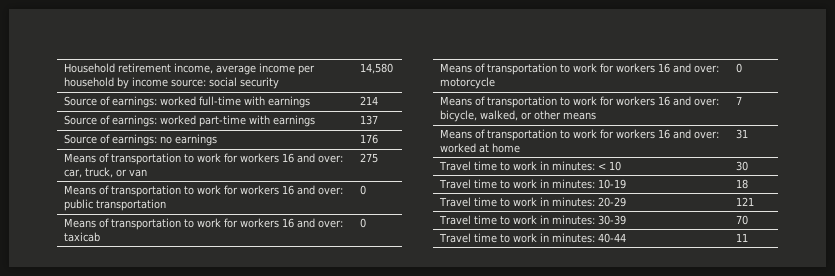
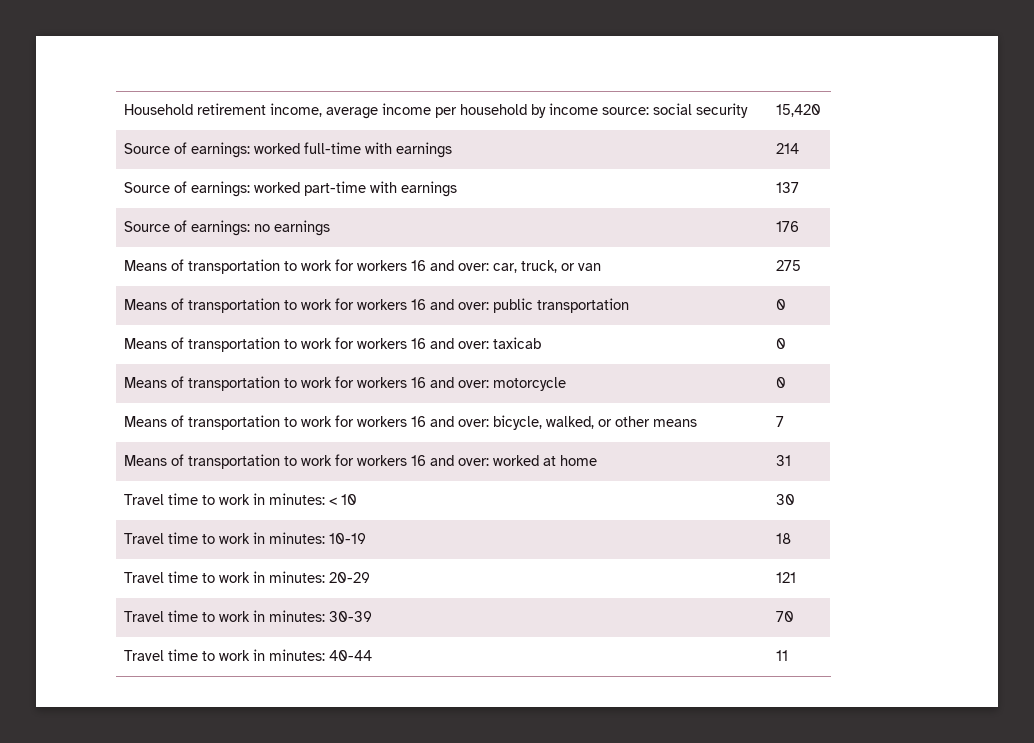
- Household retirement income, average income per household by income source: social security | 14,580
+ Household retirement income, average income per household by income source: social security | 15,420

